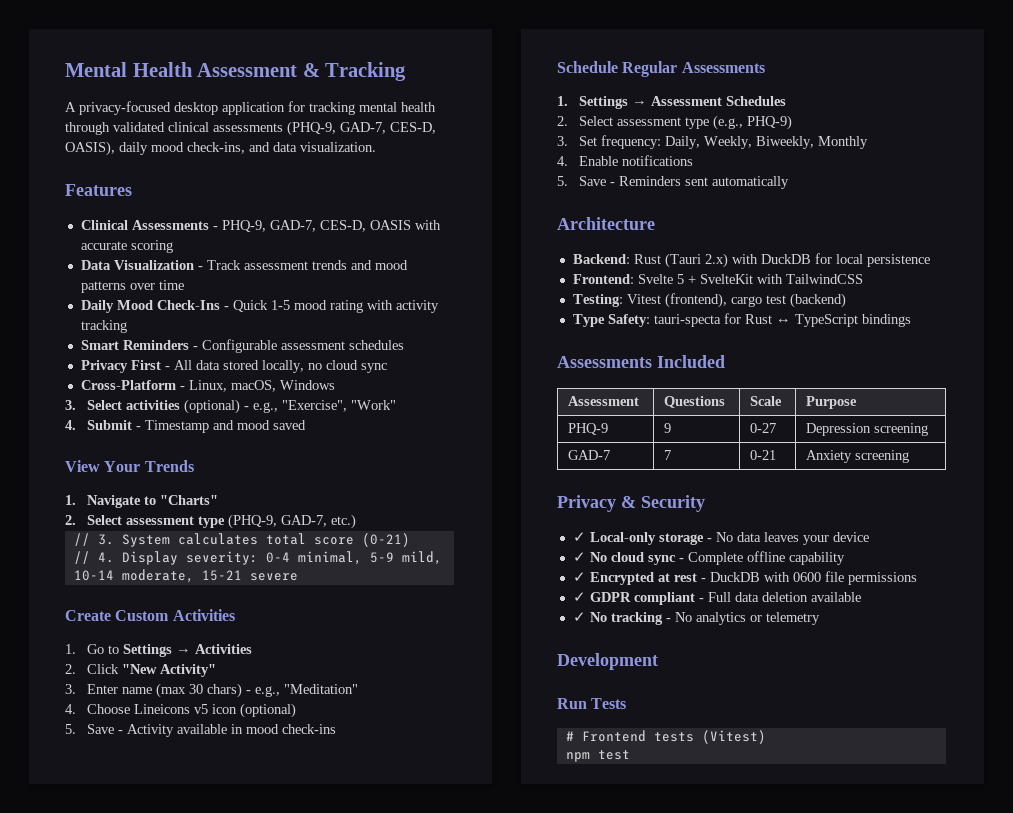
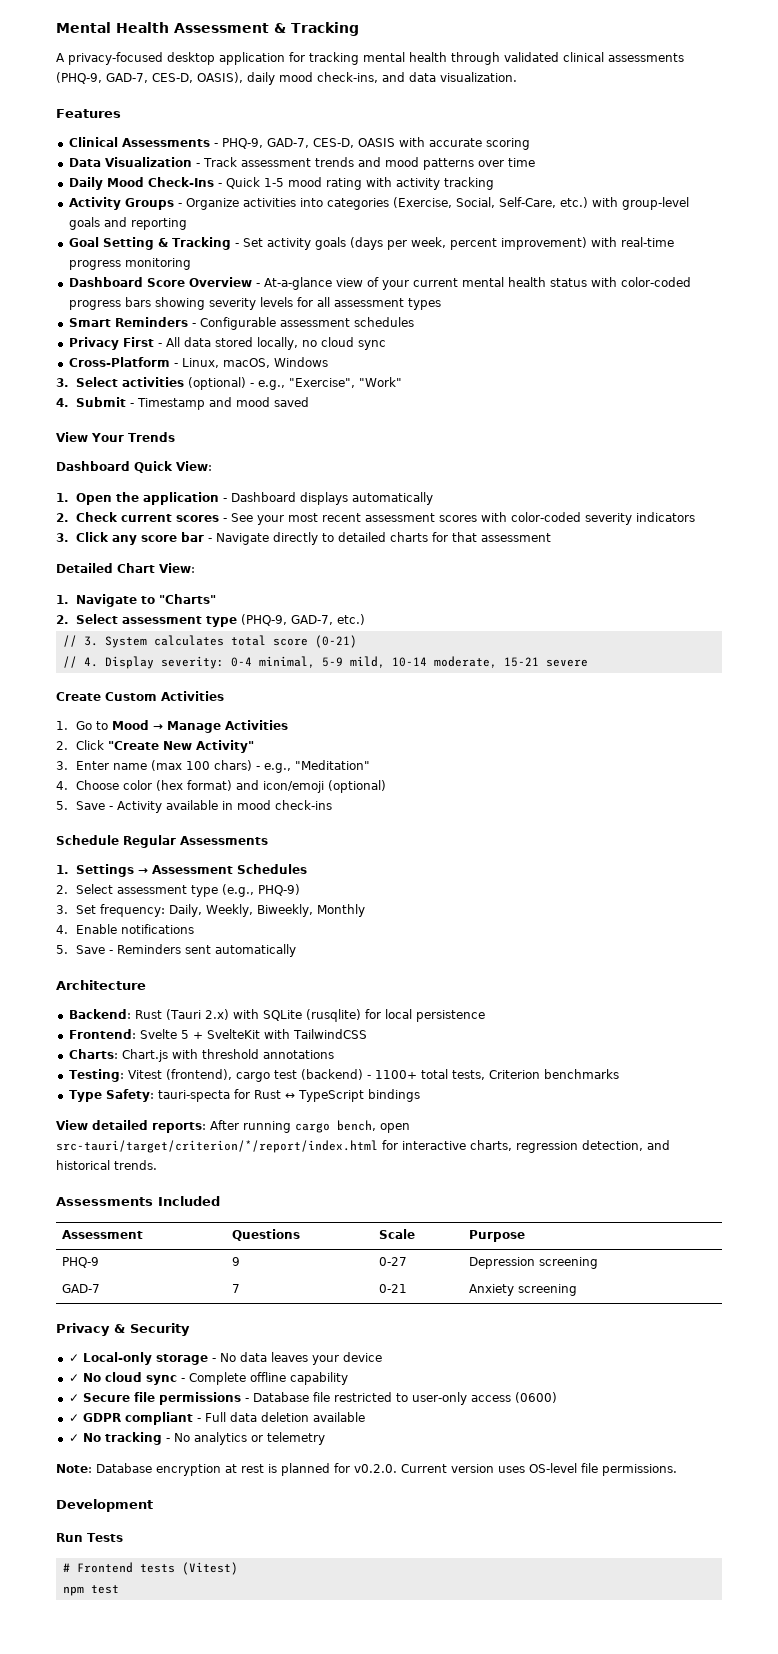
+ Activity Groups - Organize activities into categories (Exercise, Social, Self-Care, etc.) with group-level goals and reporting
+ Goal Setting & Tracking - Set activity goals (days per week, percent improvement) with real-time progress monitoring
+ Dashboard Score Overview - At-a-glance view of your current mental health status with color-coded progress bars showing severity levels for all assessment types
+ Dashboard Quick View:
+ 1. Open the application - Dashboard displays automatically
+ 2. Check current scores - See your most recent assessment scores with color-coded severity indicators
+ 3. Click any score bar - Navigate directly to detailed charts for that assessment
+ Detailed Chart View:
- 1. Go to Settings → Activities
+ 1. Go to Mood → Manage Activities
- 2. Click "New Activity"
+ 2. Click "Create New Activity"
- 3. Enter name (max 30 chars) - e.g., "Meditation"
+ 3. Enter name (max 100 chars) - e.g., "Meditation"
- 4. Choose Lineicons v5 icon (optional)
+ 4. Choose color (hex format) and icon/emoji (optional)
- Backend: Rust (Tauri 2.x) with DuckDB for local persistence
+ Backend: Rust (Tauri 2.x) with SQLite (rusqlite) for local persistence
+ Charts: Chart.js with threshold annotations
- Testing: Vitest (frontend), cargo test (backend)
+ Testing: Vitest (frontend), cargo test (backend) - 1100+ total tests, Criterion benchmarks
+ View detailed reports: After running cargo bench, open src-tauri/target/criterion/*/report/index.html for interactive charts, regression detection, and historical trends.
- ✓ Encrypted at rest - DuckDB with 0600 file permissions
+ ✓ Secure file permissions - Database file restricted to user-only access (0600)
+ Note: Database encryption at rest is planned for v0.2.0. Current version uses OS-level file permissions.

